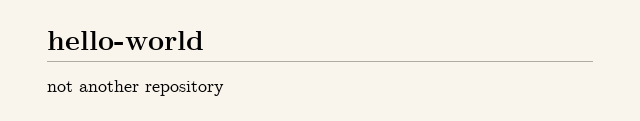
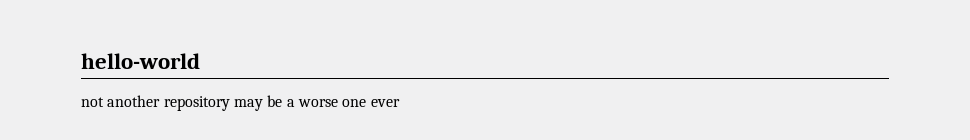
- not another repository
+ not another repository may be a worse one ever

